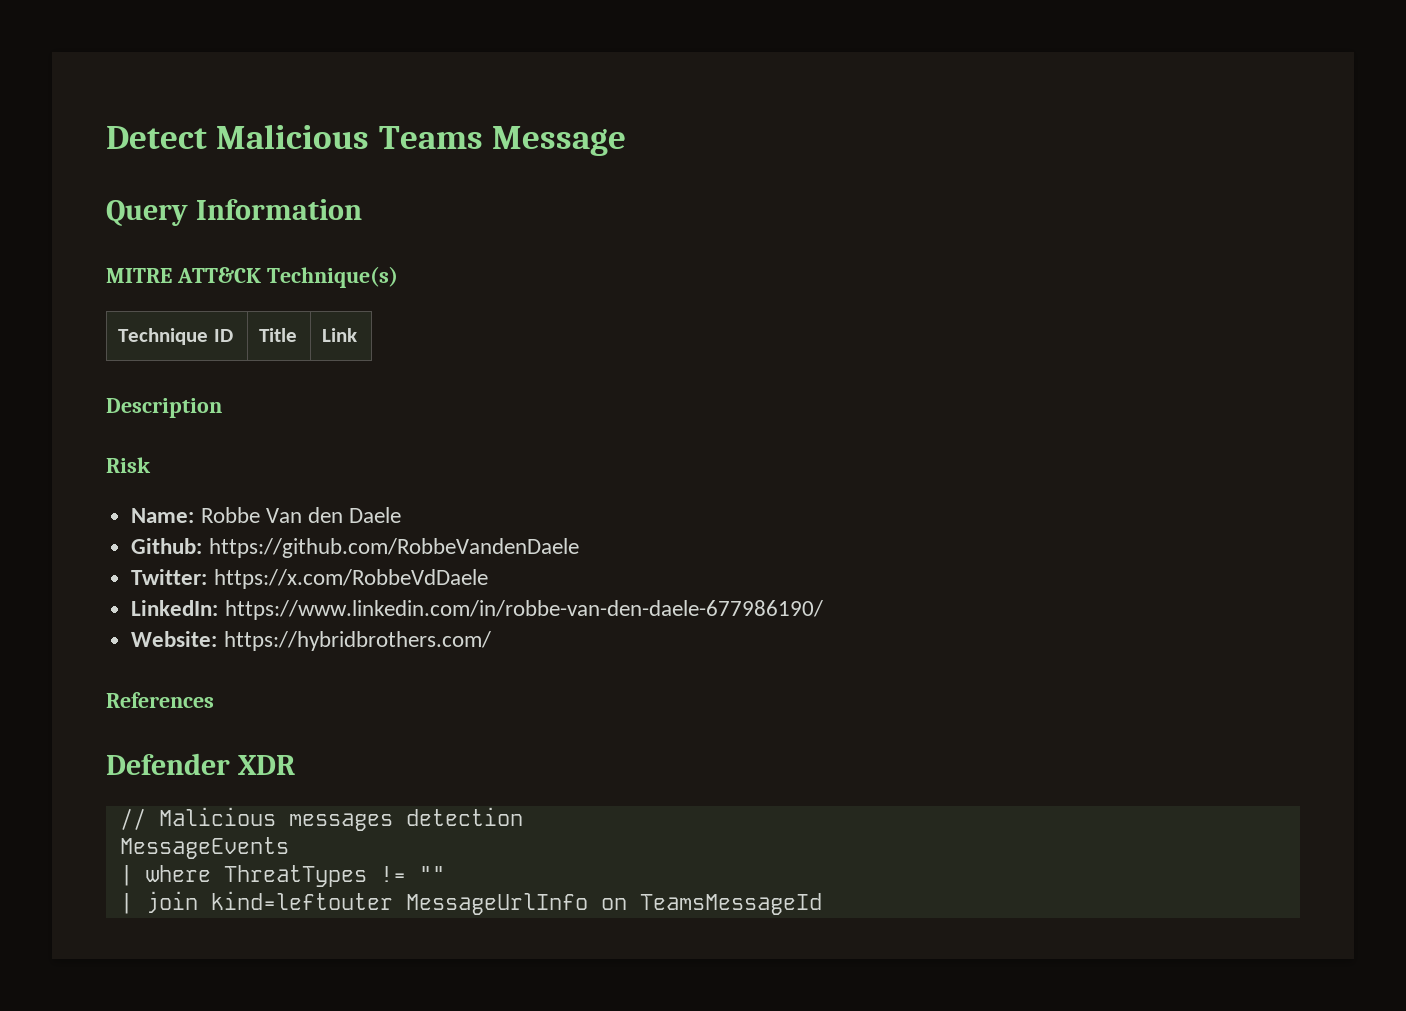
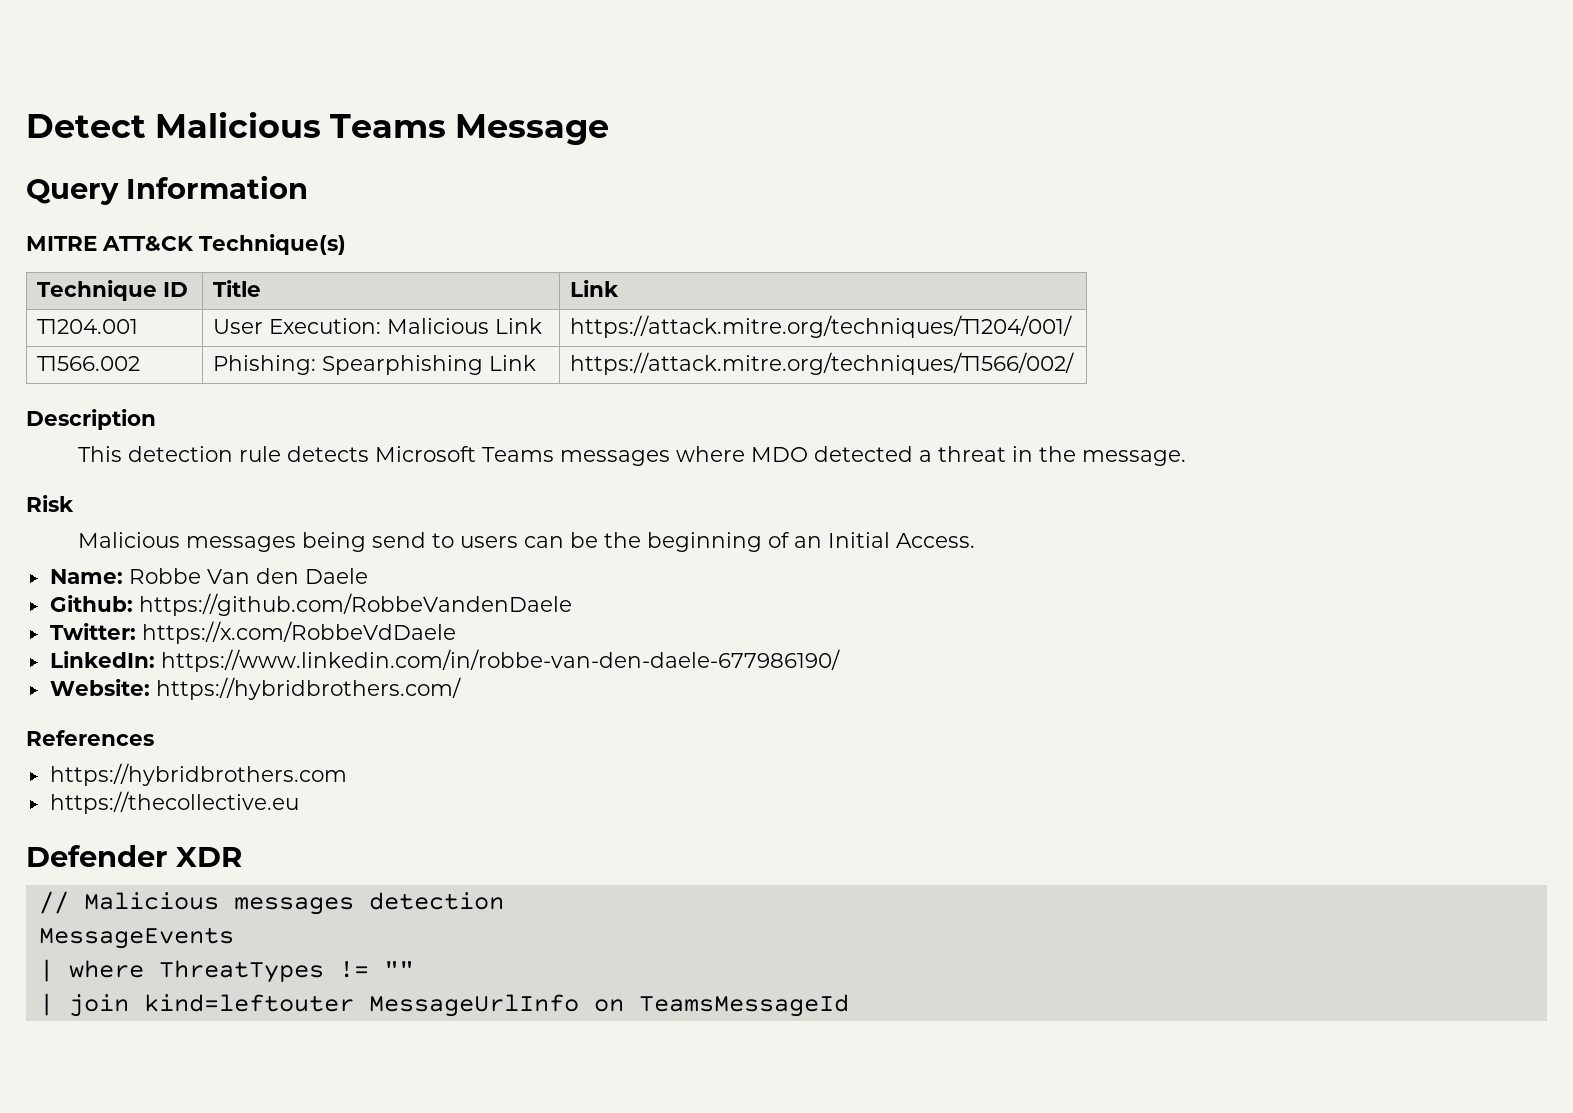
+ T1204.001 | User Execution: Malicious Link | https://attack.mitre.org/techniques/T1204/001/
+ T1566.002 | Phishing: Spearphishing Link | https://attack.mitre.org/techniques/T1566/002/
  Description
+ This detection rule detects Microsoft Teams messages where MDO detected a threat in the message.
  Risk
+ Malicious messages being send to users can be the beginning of an Initial Access.
+ https://hybridbrothers.com
+ https://thecollective.eu

